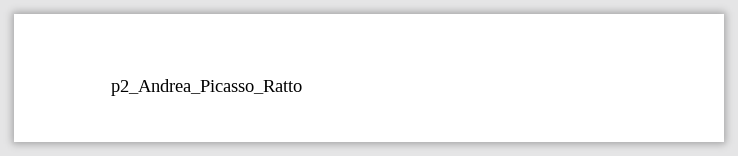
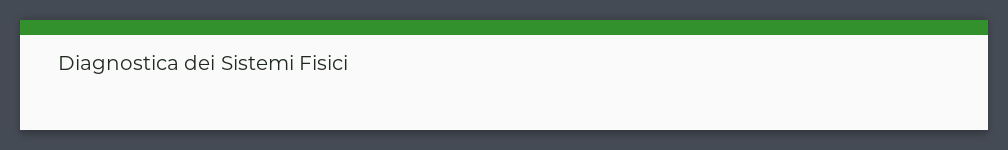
- p2_Andrea_Picasso_Ratto
+ Diagnostica dei Sistemi Fisici

